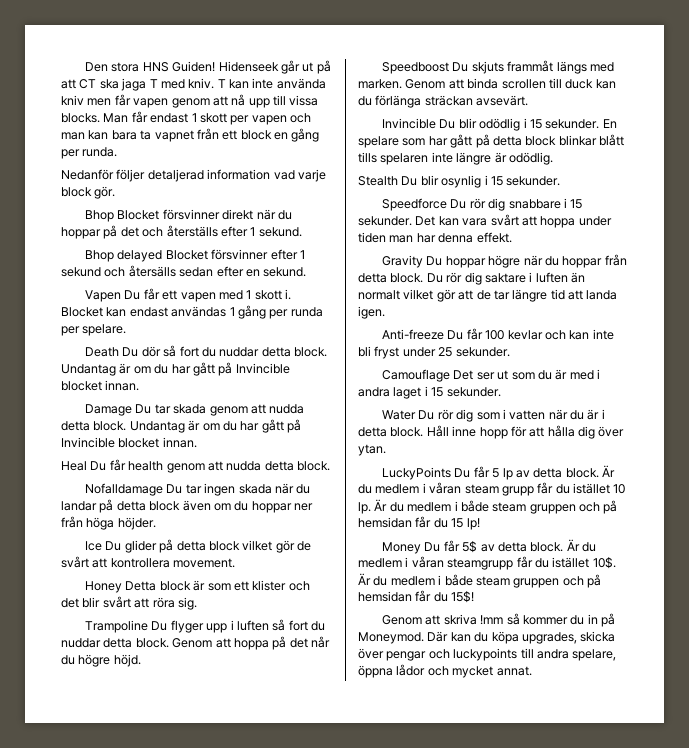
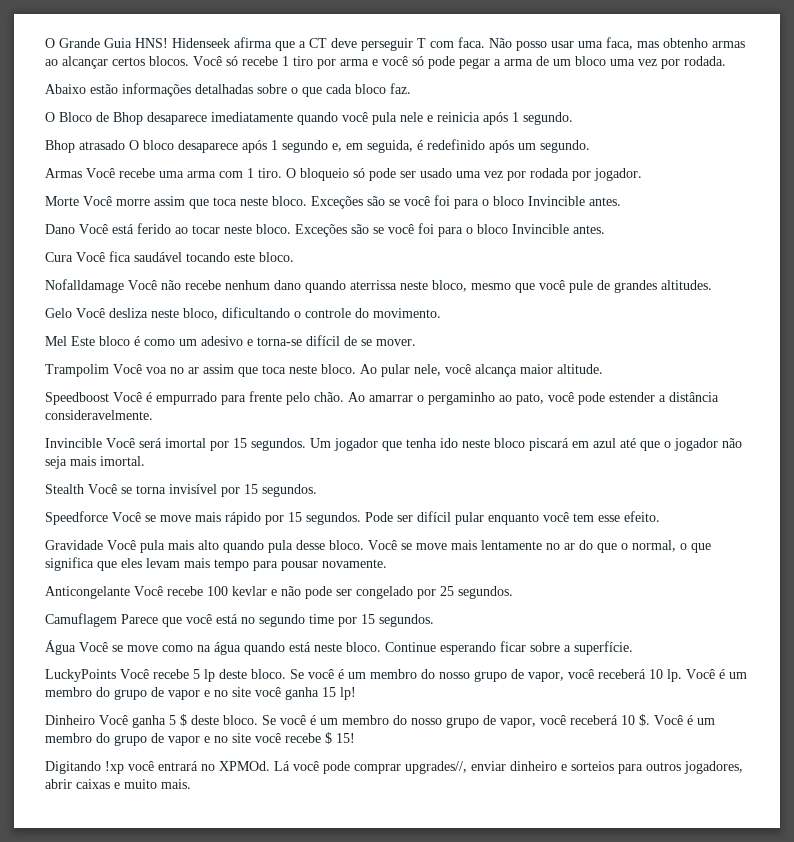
- Den stora HNS Guiden! Hidenseek går ut på att CT ska jaga T med kniv. T kan inte använda kniv men får vapen genom att nå upp till vissa blocks. Man får endast 1 skott per vapen och man kan bara ta vapnet från ett block en gång per runda.
- Nedanför följer detaljerad information vad varje block gör.
- Bhop Blocket försvinner direkt när du hoppar på det och återställs efter 1 sekund.
- Bhop delayed Blocket försvinner efter 1 sekund och återsälls sedan efter en sekund.
- Vapen Du får ett vapen med 1 skott i. Blocket kan endast användas 1 gång per runda per spelare.
- Death Du dör så fort du nuddar detta block. Undantag är om du har gått på Invincible blocket innan.
- Damage Du tar skada genom att nudda detta block. Undantag är om du har gått på Invincible blocket innan.
- Heal Du får health genom att nudda detta block.
- Nofalldamage Du tar ingen skada när du landar på detta block även om du hoppar ner från höga höjder.
- Ice Du glider på detta block vilket gör de svårt att kontrollera movement.
- Honey Detta block är som ett klister och det blir svårt att röra sig.
- Trampoline Du flyger upp i luften så fort du nuddar detta block. Genom att hoppa på det når du högre höjd.
- Speedboost Du skjuts frammåt längs med marken. Genom att binda scrollen till duck kan du förlänga sträckan avsevärt.
- Invincible Du blir odödlig i 15 sekunder. En spelare som har gått på detta block blinkar blått tills spelaren inte längre är odödlig.
- Stealth Du blir osynlig i 15 sekunder.
- Speedforce Du rör dig snabbare i 15 sekunder. Det kan vara svårt att hoppa under tiden man har denna effekt.
- Gravity Du hoppar högre när du hoppar från detta block. Du rör dig saktare i luften än normalt vilket gör att de tar längre tid att landa igen.
- Anti-freeze Du får 100 kevlar och kan inte bli fryst under 25 sekunder.
- Camouflage Det ser ut som du är med i andra laget i 15 sekunder.
- Water Du rör dig som i vatten när du är i detta block. Håll inne hopp för att hålla dig över ytan.
- LuckyPoints Du får 5 lp av detta block. Är du medlem i våran steam grupp får du istället 10 lp. Är du medlem i både steam gruppen och på hemsidan får du 15 lp!
- Money Du får 5$ av detta block. Är du medlem i våran steamgrupp får du istället 10$. Är du medlem i både steam gruppen och på hemsidan får du 15$!
- Genom att skriva !mm så kommer du in på Moneymod. Där kan du köpa upgrades, skicka över pengar och luckypoints till andra spelare, öppna lådor och mycket annat.
+ O Grande Guia HNS! Hidenseek afirma que a CT deve perseguir T com faca. Não posso usar uma faca, mas obtenho armas ao alcançar certos blocos. Você só recebe 1 tiro por arma e você só pode pegar a arma de um bloco uma vez por rodada.
+ Abaixo estão informações detalhadas sobre o que cada bloco faz.
+ O Bloco de Bhop desaparece imediatamente quando você pula nele e reinicia após 1 segundo.
+ Bhop atrasado O bloco desaparece após 1 segundo e, em seguida, é redefinido após um segundo.
+ Armas Você recebe uma arma com 1 tiro. O bloqueio só pode ser usado uma vez por rodada por jogador.
+ Morte Você morre assim que toca neste bloco. Exceções são se você foi para o bloco Invincible antes.
+ Dano Você está ferido ao tocar neste bloco. Exceções são se você foi para o bloco Invincible antes.
+ Cura Você fica saudável tocando este bloco.
+ Nofalldamage Você não recebe nenhum dano quando aterrissa neste bloco, mesmo que você pule de grandes altitudes.
+ Gelo Você desliza neste bloco, dificultando o controle do movimento.
+ Mel Este bloco é como um adesivo e torna-se difícil de se mover.
+ Trampolim Você voa no ar assim que toca neste bloco. Ao pular nele, você alcança maior altitude.
+ Speedboost Você é empurrado para frente pelo chão. Ao amarrar o pergaminho ao pato, você pode estender a distância consideravelmente.
+ Invincible Você será imortal por 15 segundos. Um jogador que tenha ido neste bloco piscará em azul até que o jogador não seja mais imortal.
+ Stealth Você se torna invisível por 15 segundos.
+ Speedforce Você se move mais rápido por 15 segundos. Pode ser difícil pular enquanto você tem esse efeito.
+ Gravidade Você pula mais alto quando pula desse bloco. Você se move mais lentamente no ar do que o normal, o que significa que eles levam mais tempo para pousar novamente.
+ Anticongelante Você recebe 100 kevlar e não pode ser congelado por 25 segundos.
+ Camuflagem Parece que você está no segundo time por 15 segundos.
+ Água Você se move como na água quando está neste bloco. Continue esperando ficar sobre a superfície.
+ LuckyPoints Você recebe 5 lp deste bloco. Se você é um membro do nosso grupo de vapor, você receberá 10 lp. Você é um membro do grupo de vapor e no site você ganha 15 lp!
+ Dinheiro Você ganha 5 $ deste bloco. Se você é um membro do nosso grupo de vapor, você receberá 10 $. Você é um membro do grupo de vapor e no site você recebe $ 15!
+ Digitando !xp você entrará no XPMOd. Lá você pode comprar upgrades//, enviar dinheiro e sorteios para outros jogadores, abrir caixas e muito mais.

